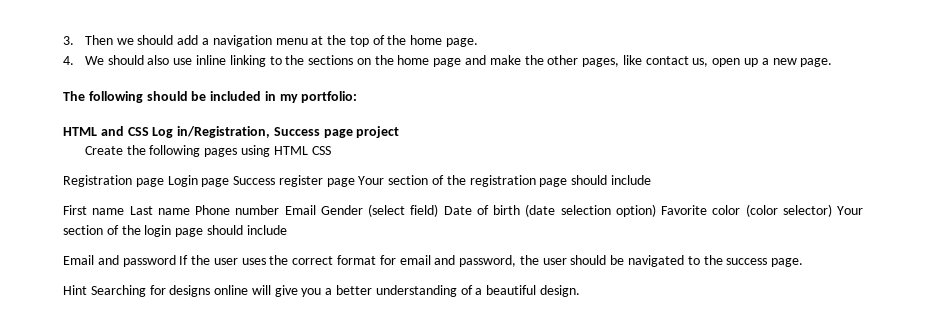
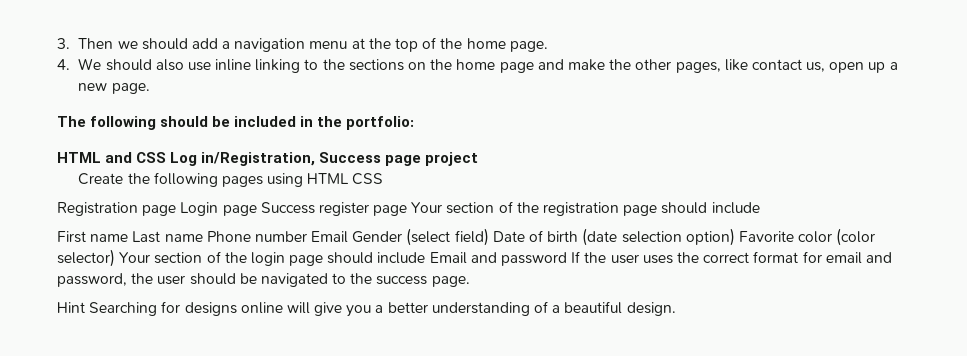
- The following should be included in my portfolio:
+ The following should be included in the portfolio:
- First name Last name Phone number Email Gender (select field) Date of birth (date selection option) Favorite color (color selector) Your section of the login page should include
- Email and password If the user uses the correct format for email and password, the user should be navigated to the success page.
+ First name Last name Phone number Email Gender (select field) Date of birth (date selection option) Favorite color (color selector) Your section of the login page should include Email and password If the user uses the correct format for email and password, the user should be navigated to the success page.

